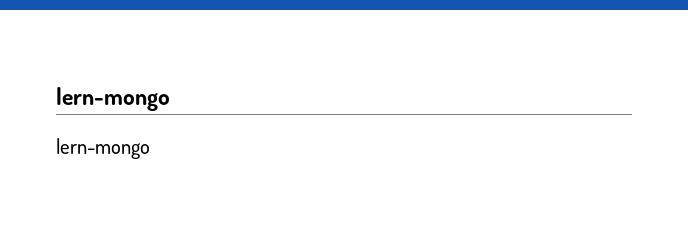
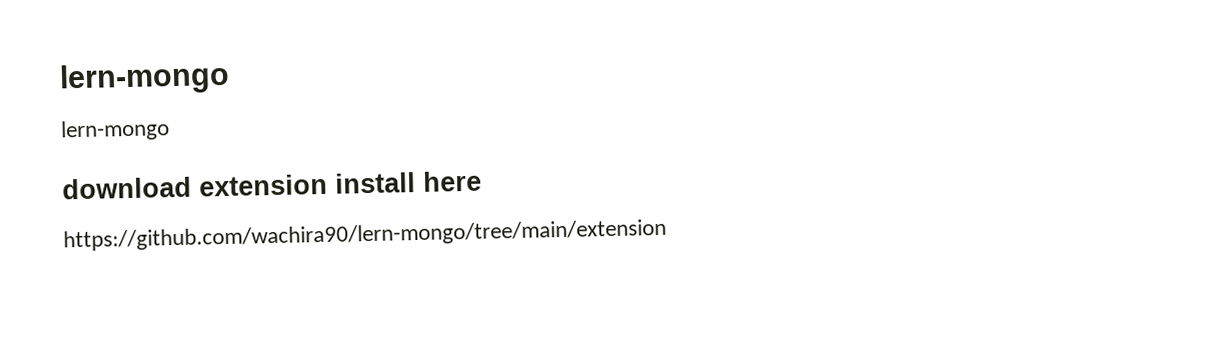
+ download extension install here
+ https://github.com/wachira90/lern-mongo/tree/main/extension

